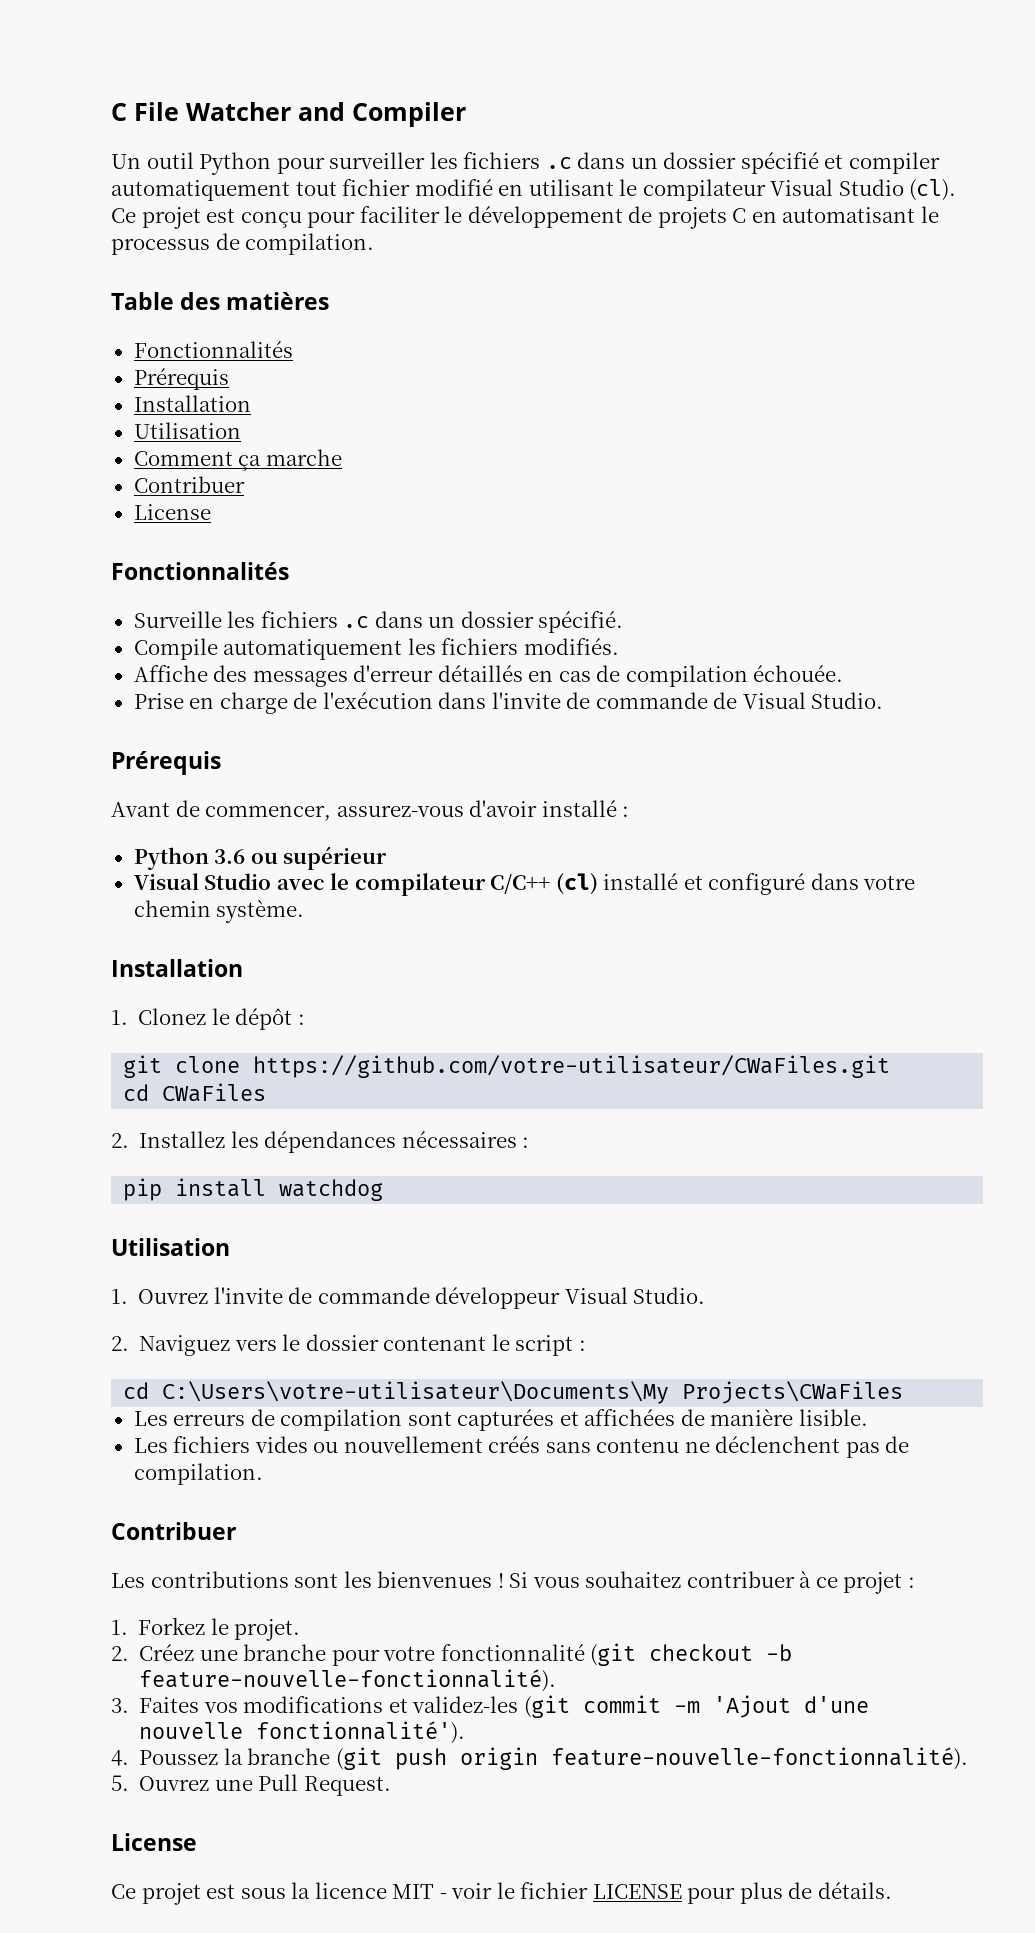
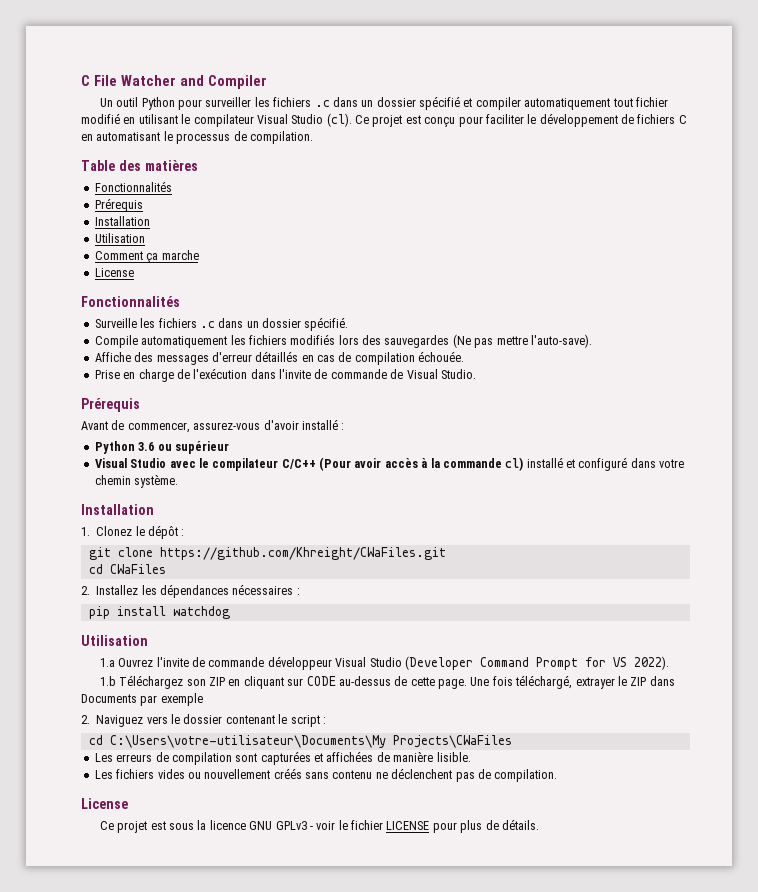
- Ce projet est conçu pour faciliter le développement de projets C en automatisant le processus de compilation.
+ Ce projet est conçu pour faciliter le développement de fichiers C en automatisant le processus de compilation.
  Comment ça marche
- Contribuer
- Compile automatiquement les fichiers modifiés.
+ Compile automatiquement les fichiers modifiés lors des sauvegardes (Ne pas mettre l'auto-save).
- Visual Studio avec le compilateur C/C++ (cl) installé et configuré dans votre chemin système.
+ Visual Studio avec le compilateur C/C++ (Pour avoir accès à la commande cl) installé et configuré dans votre chemin système.
- git clone https://github.com/votre-utilisateur/CWaFiles.git
+ git clone https://github.com/Khreight/CWaFiles.git
- 1. Ouvrez l'invite de commande développeur Visual Studio.
+ 1.a Ouvrez l'invite de commande développeur Visual Studio (Developer Command Prompt for VS 2022).
+ 1.b Téléchargez son ZIP en cliquant sur CODE au-dessus de cette page. Une fois téléchargé, extrayer le ZIP dans Documents par exemple
  Les fichiers vides ou nouvellement créés sans contenu ne déclenchent pas de compilation.
- Contribuer
- Les contributions sont les bienvenues ! Si vous souhaitez contribuer à ce projet :
- 1. Forkez le projet.
- 2. Créez une branche pour votre fonctionnalité (git checkout -b feature-nouvelle-fonctionnalité).
- 3. Faites vos modifications et validez-les (git commit -m 'Ajout d'une nouvelle fonctionnalité').
- 4. Poussez la branche (git push origin feature-nouvelle-fonctionnalité).
- 5. Ouvrez une Pull Request.
- Ce projet est sous la licence MIT - voir le fichier LICENSE pour plus de détails.
+ Ce projet est sous la licence GNU GPLv3 - voir le fichier LICENSE pour plus de détails.

